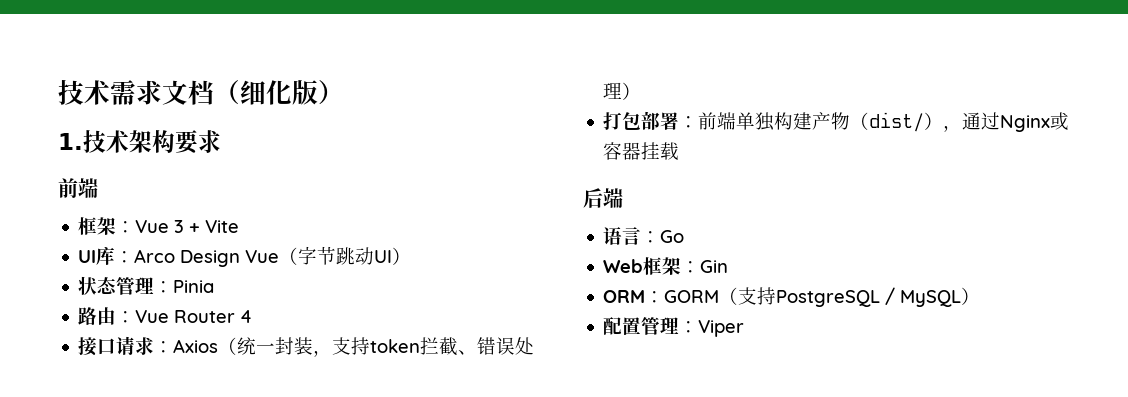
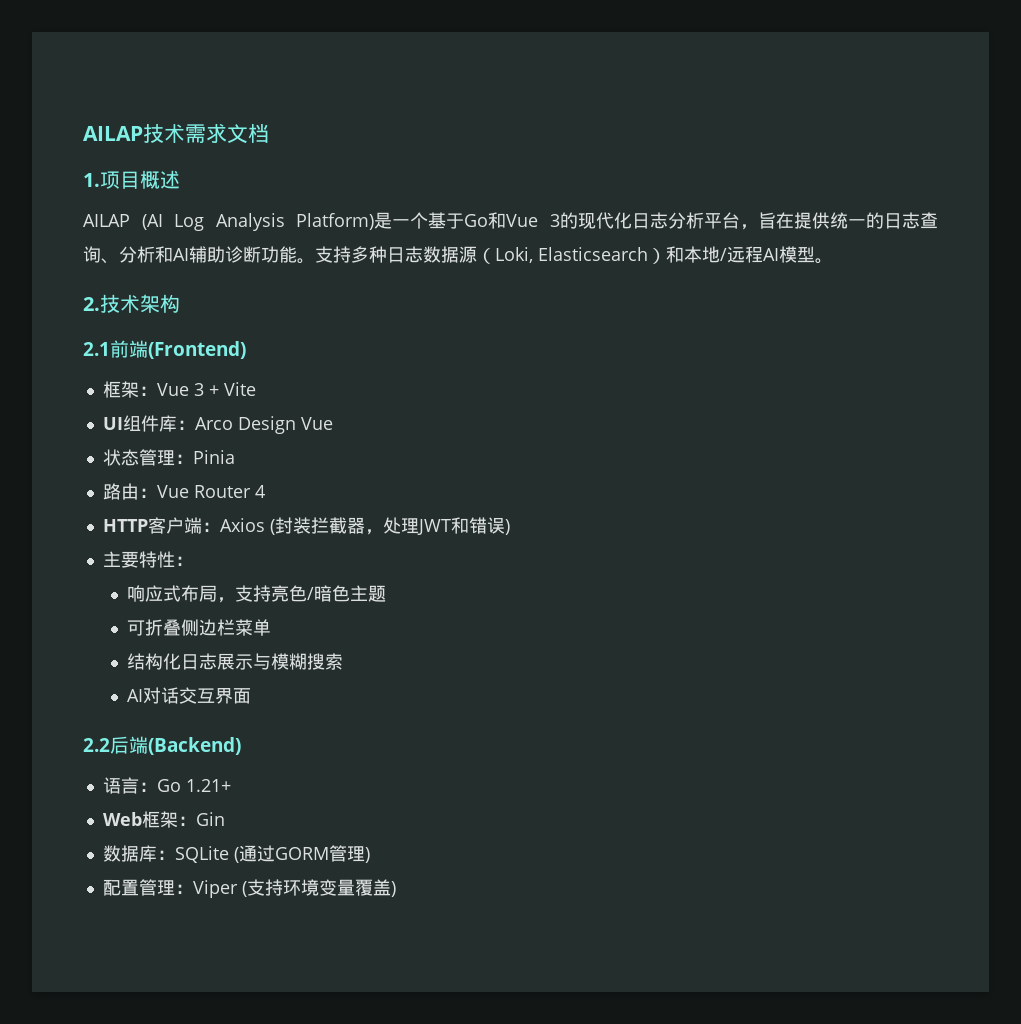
- 技术需求文档（细化版）
+ AILAP技术需求文档
- 1.技术架构要求
- 前端
+ 1.项目概述
+ AILAP (AI Log Analysis Platform)是一个基于Go和Vue 3的现代化日志分析平台，旨在提供统一的日志查询、分析和AI辅助诊断功能。支持多种日志数据源（Loki, Elasticsearch）和本地/远程AI模型。
+ 2.技术架构
+ 2.1前端(Frontend)
- UI库：Arco Design Vue（字节跳动UI）
+ UI组件库：Arco Design Vue
- 接口请求：Axios（统一封装，支持token拦截、错误处理）
- 打包部署：前端单独构建产物（dist/），通过Nginx或容器挂载
- 后端
+ HTTP客户端：Axios (封装拦截器，处理JWT和错误)
+ 主要特性：
+ 响应式布局，支持亮色/暗色主题
+ 可折叠侧边栏菜单
+ 结构化日志展示与模糊搜索
+ AI对话交互界面
+ 2.2后端(Backend)
- 语言：Go
+ 语言：Go 1.21+
- ORM：GORM（支持PostgreSQL / MySQL）
- 配置管理：Viper
+ 数据库：SQLite (通过GORM管理)
+ 配置管理：Viper (支持环境变量覆盖)

